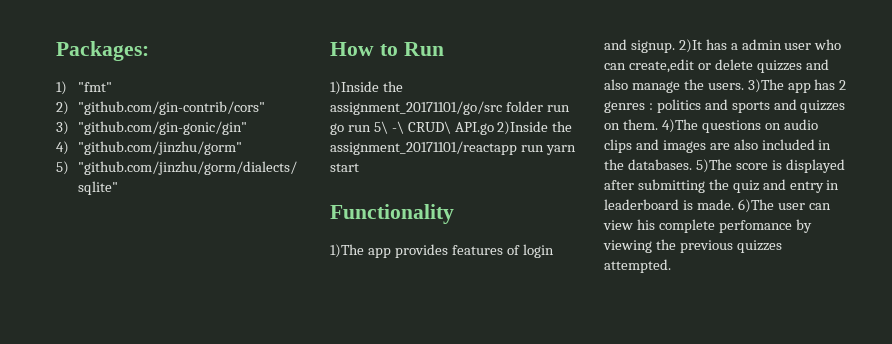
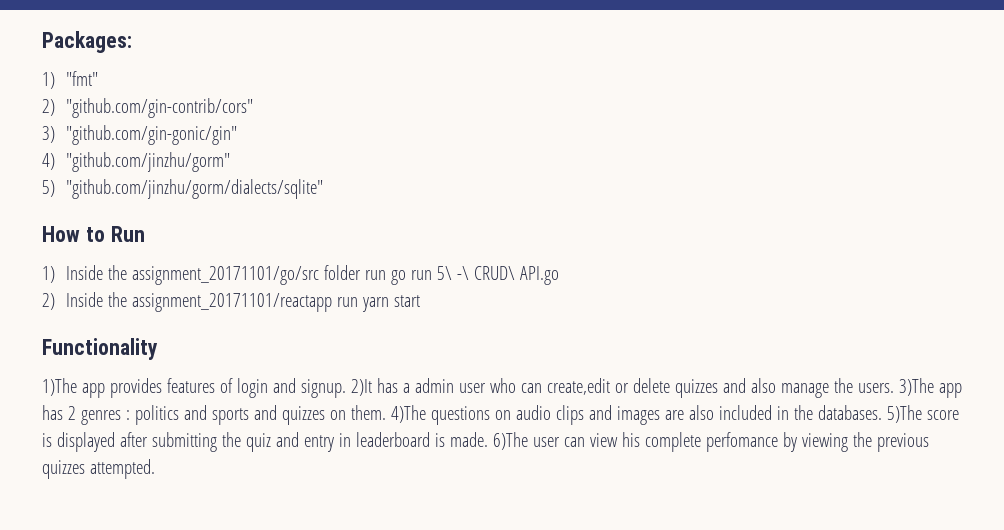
- 1)Inside the assignment_20171101/go/src folder run go run 5\ -\ CRUD\ API.go 2)Inside the assignment_20171101/reactapp run yarn start
+ 1) Inside the assignment_20171101/go/src folder run go run 5\ -\ CRUD\ API.go
+ 2) Inside the assignment_20171101/reactapp run yarn start

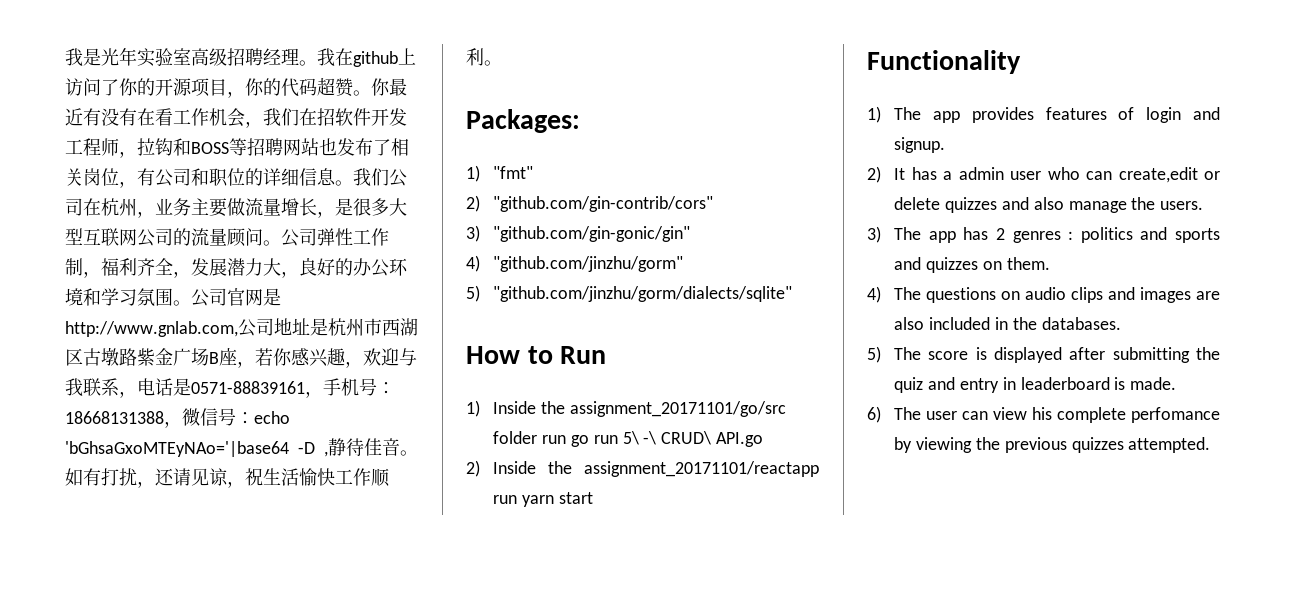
+ 我是光年实验室高级招聘经理。我在github上访问了你的开源项目，你的代码超赞。你最近有没有在看工作机会，我们在招软件开发工程师，拉钩和BOSS等招聘网站也发布了相关岗位，有公司和职位的详细信息。我们公司在杭州，业务主要做流量增长，是很多大型互联网公司的流量顾问。公司弹性工作制，福利齐全，发展潜力大，良好的办公环境和学习氛围。公司官网是http://www.gnlab.com,公司地址是杭州市西湖区古墩路紫金广场B座，若你感兴趣，欢迎与我联系，电话是0571-88839161，手机号：18668131388，微信号：echo 'bGhsaGxoMTEyNAo='|base64 -D ,静待佳音。如有打扰，还请见谅，祝生活愉快工作顺利。
- 1)The app provides features of login and signup. 2)It has a admin user who can create,edit or delete quizzes and also manage the users. 3)The app has 2 genres :
+ 1) The app provides features of login and signup.
+ 2) It has a admin user who can create,edit or delete quizzes and also manage the users.
+ 3) The app has 2 genres :
- politics and sports and quizzes on them. 4)The questions on audio clips and images are also included in the databases. 5)The score is displayed after submitting the quiz and entry in leaderboard is made. 6)The user can view his complete perfomance by viewing the previous quizzes attempted.
+ politics and sports and quizzes on them.
+ 4) The questions on audio clips and images are also included in the databases.
+ 5) The score is displayed after submitting the quiz and entry in leaderboard is made.
+ 6) The user can view his complete perfomance by viewing the previous quizzes attempted.

